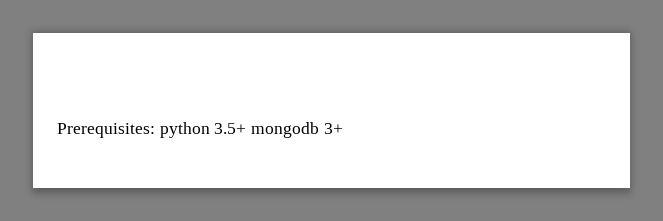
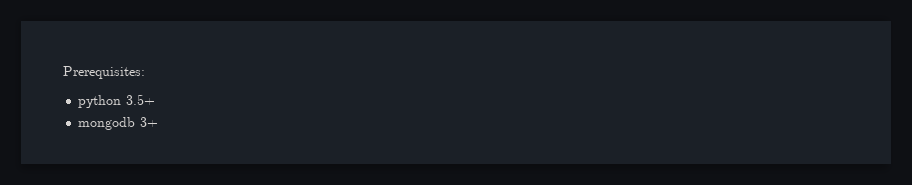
- Prerequisites: python 3.5+ mongodb 3+
+ Prerequisites:
+ python 3.5+
+ mongodb 3+

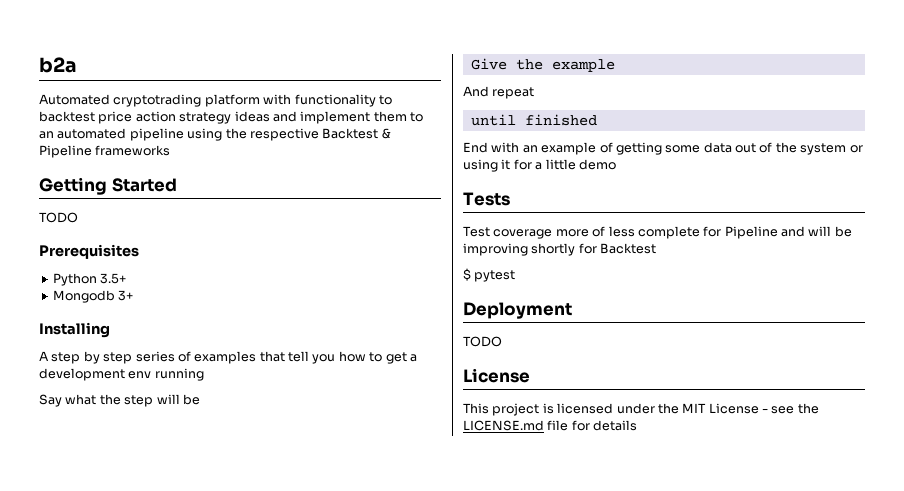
- Prerequisites:
- python 3.5+
+ b2a
+ Automated cryptotrading platform with functionality to backtest price action strategy ideas and implement them to an automated pipeline using the respective Backtest & Pipeline frameworks
+ Getting Started
+ TODO
+ Prerequisites
+ Python 3.5+
- mongodb 3+
+ Mongodb 3+
+ Installing
+ A step by step series of examples that tell you how to get a development env running
+ Say what the step will be
+ Give the example
+ And repeat
+ until finished
+ End with an example of getting some data out of the system or using it for a little demo
+ Tests
+ Test coverage more of less complete for Pipeline and will be improving shortly for Backtest
+ $ pytest
+ Deployment
+ TODO
+ License
+ This project is licensed under the MIT License - see the LICENSE.md file for details

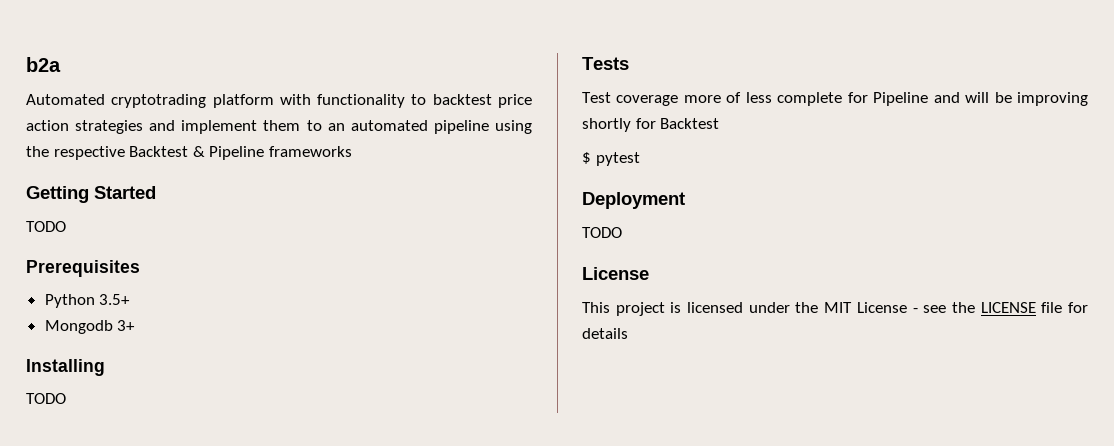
- Automated cryptotrading platform with functionality to backtest price action strategy ideas and implement them to an automated pipeline using the respective Backtest & Pipeline frameworks
+ Automated cryptotrading platform with functionality to backtest price action strategies and implement them to an automated pipeline using the respective Backtest & Pipeline frameworks
  Installing
- A step by step series of examples that tell you how to get a development env running
- Say what the step will be
- Give the example
- And repeat
- until finished
- End with an example of getting some data out of the system or using it for a little demo
+ TODO
- This project is licensed under the MIT License - see the LICENSE.md file for details
+ This project is licensed under the MIT License - see the LICENSE file for details

